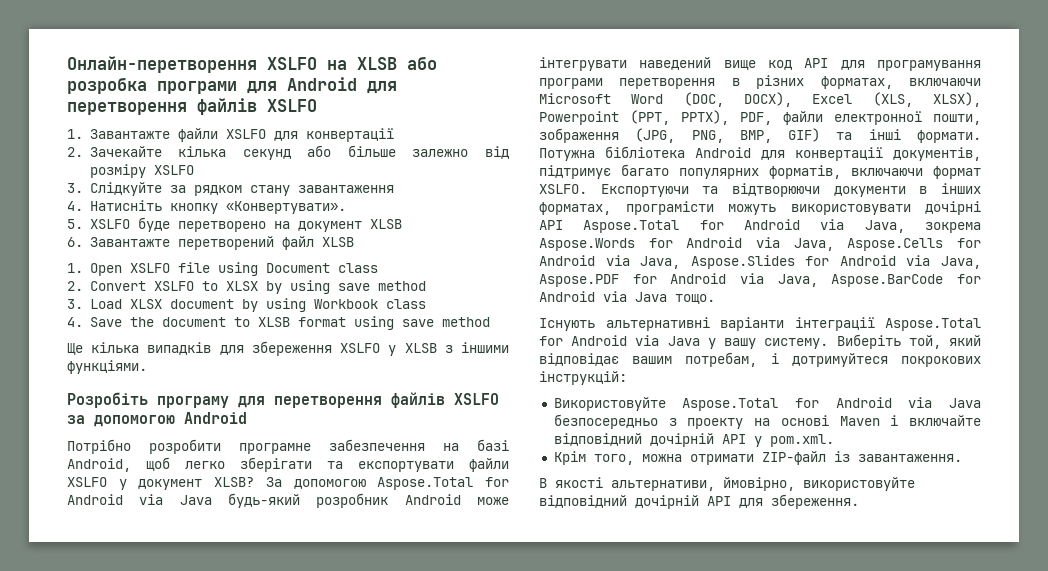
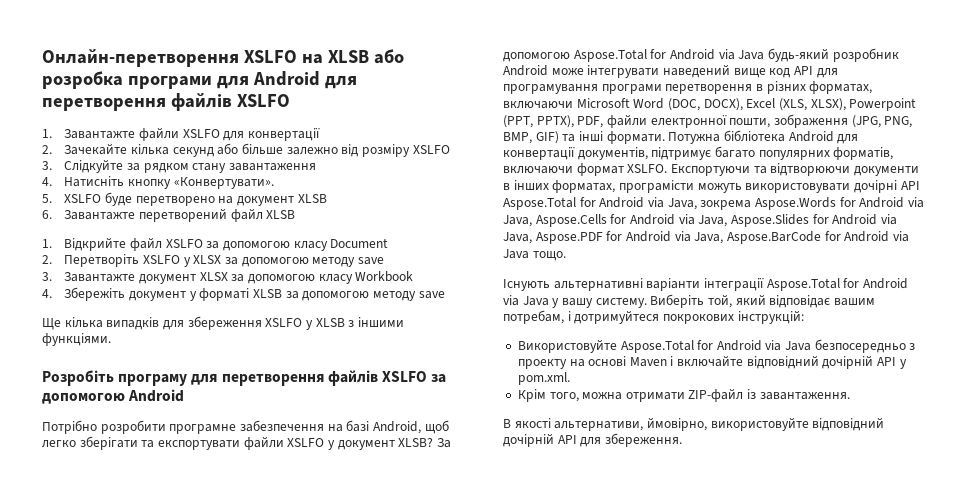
- 1. Open XSLFO file using Document class
- 2. Convert XSLFO to XLSX by using save method
- 3. Load XLSX document by using Workbook class
- 4. Save the document to XLSB format using save method
+ 1. Відкрийте файл XSLFO за допомогою класу Document
+ 2. Перетворіть XSLFO у XLSX за допомогою методу save
+ 3. Завантажте документ XLSX за допомогою класу Workbook
+ 4. Збережіть документ у форматі XLSB за допомогою методу save

